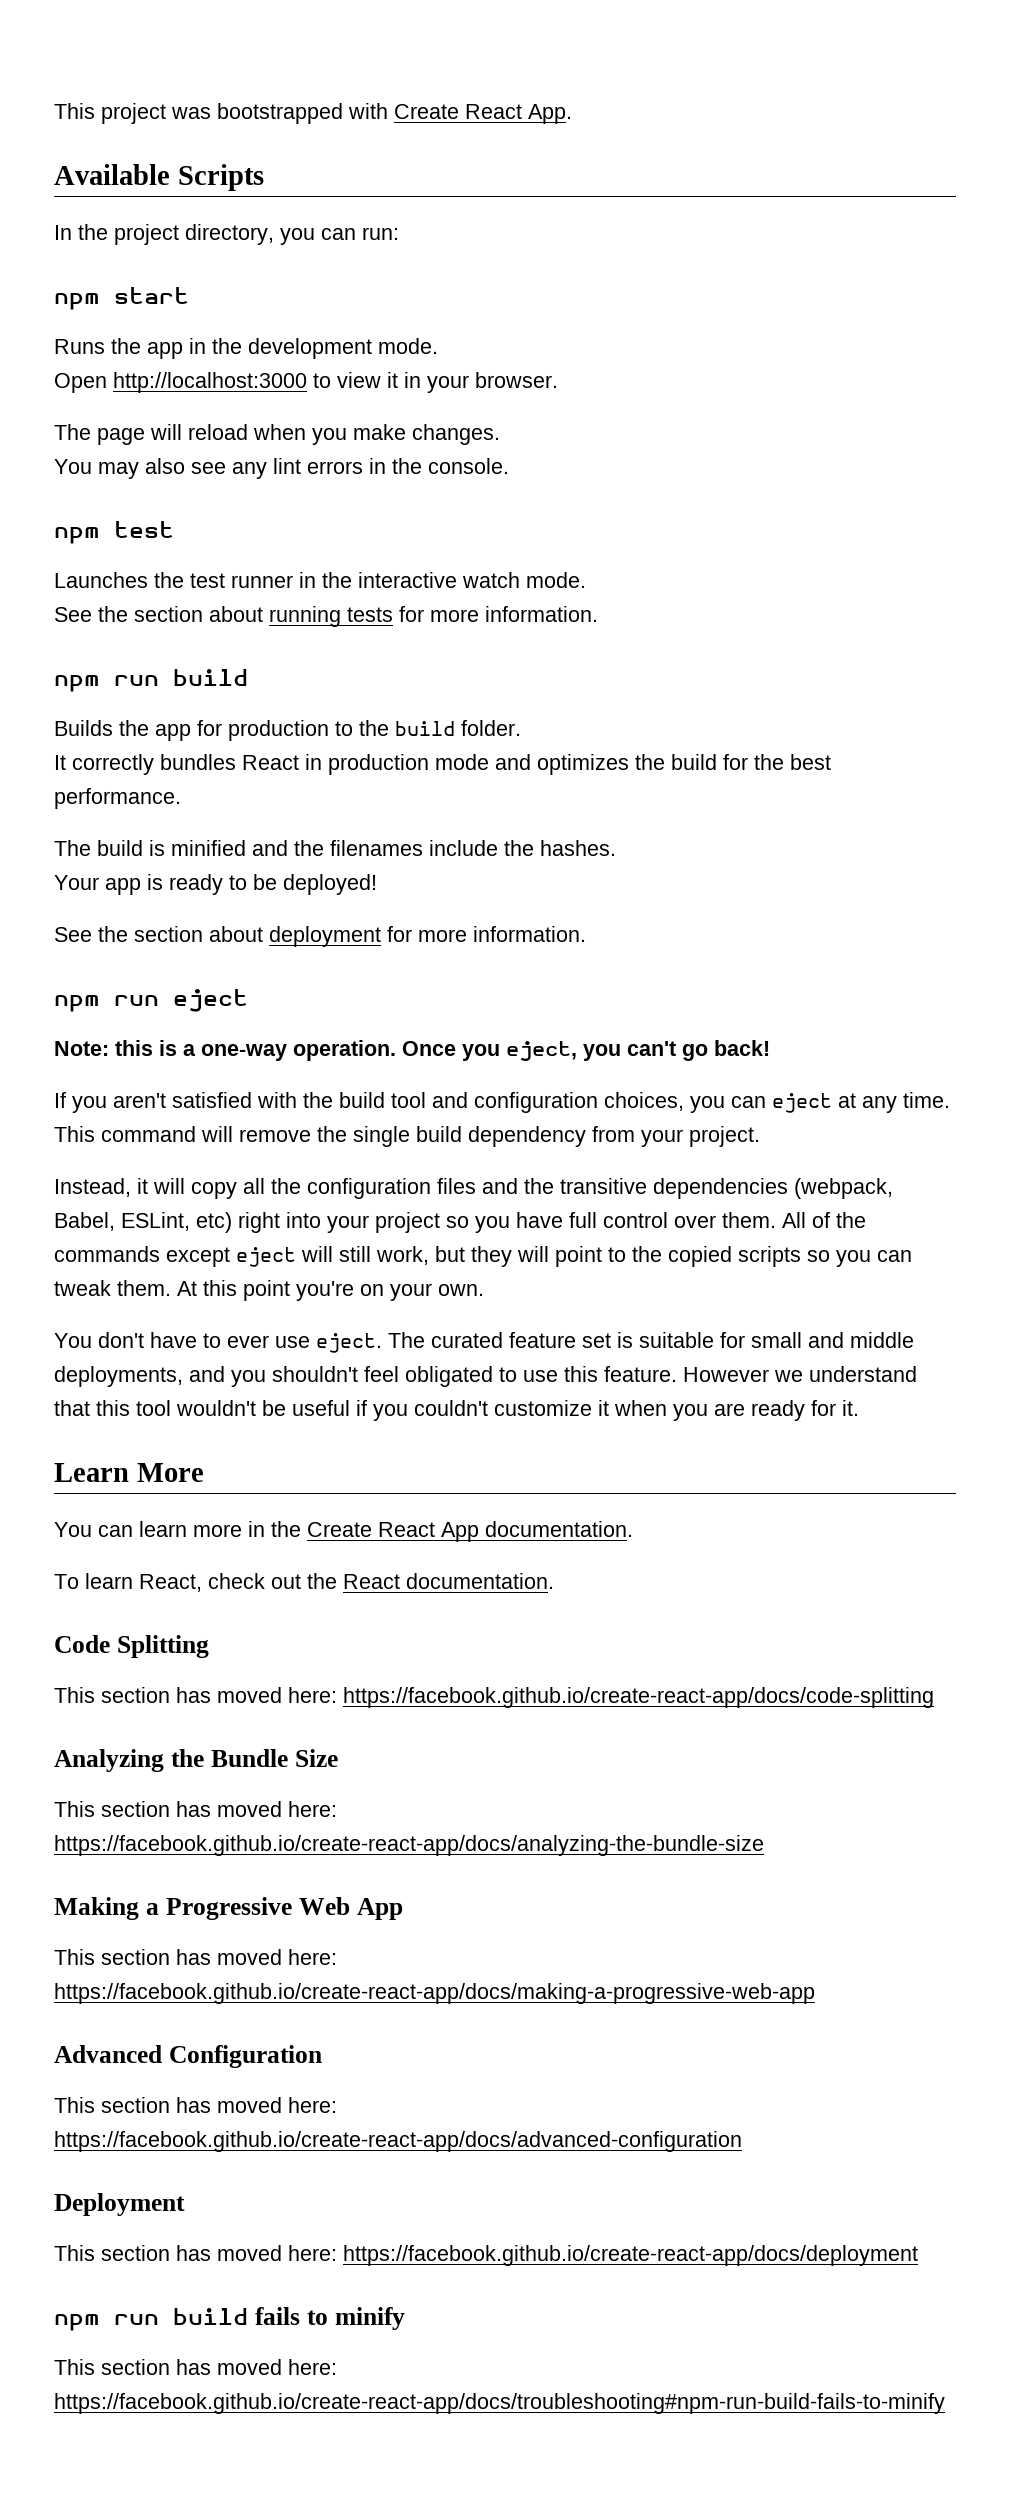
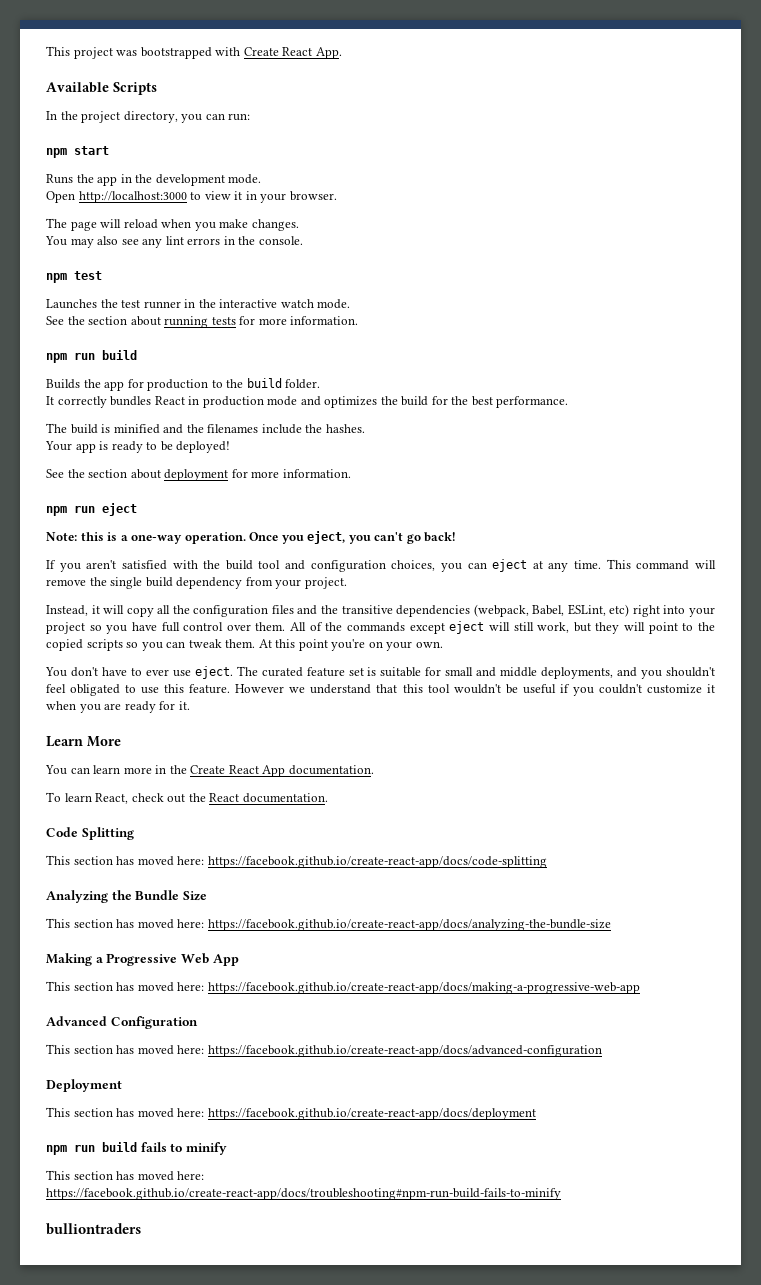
+ bulliontraders

